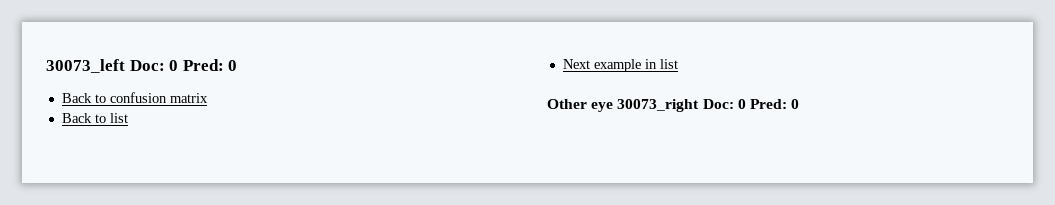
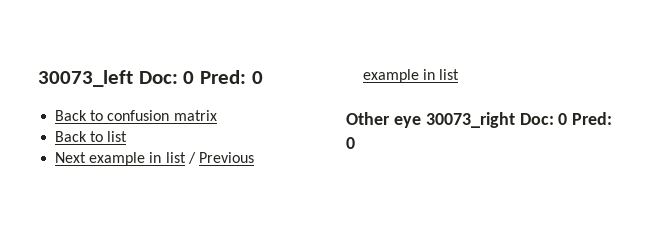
- Next example in list
+ Next example in list / Previous example in list

